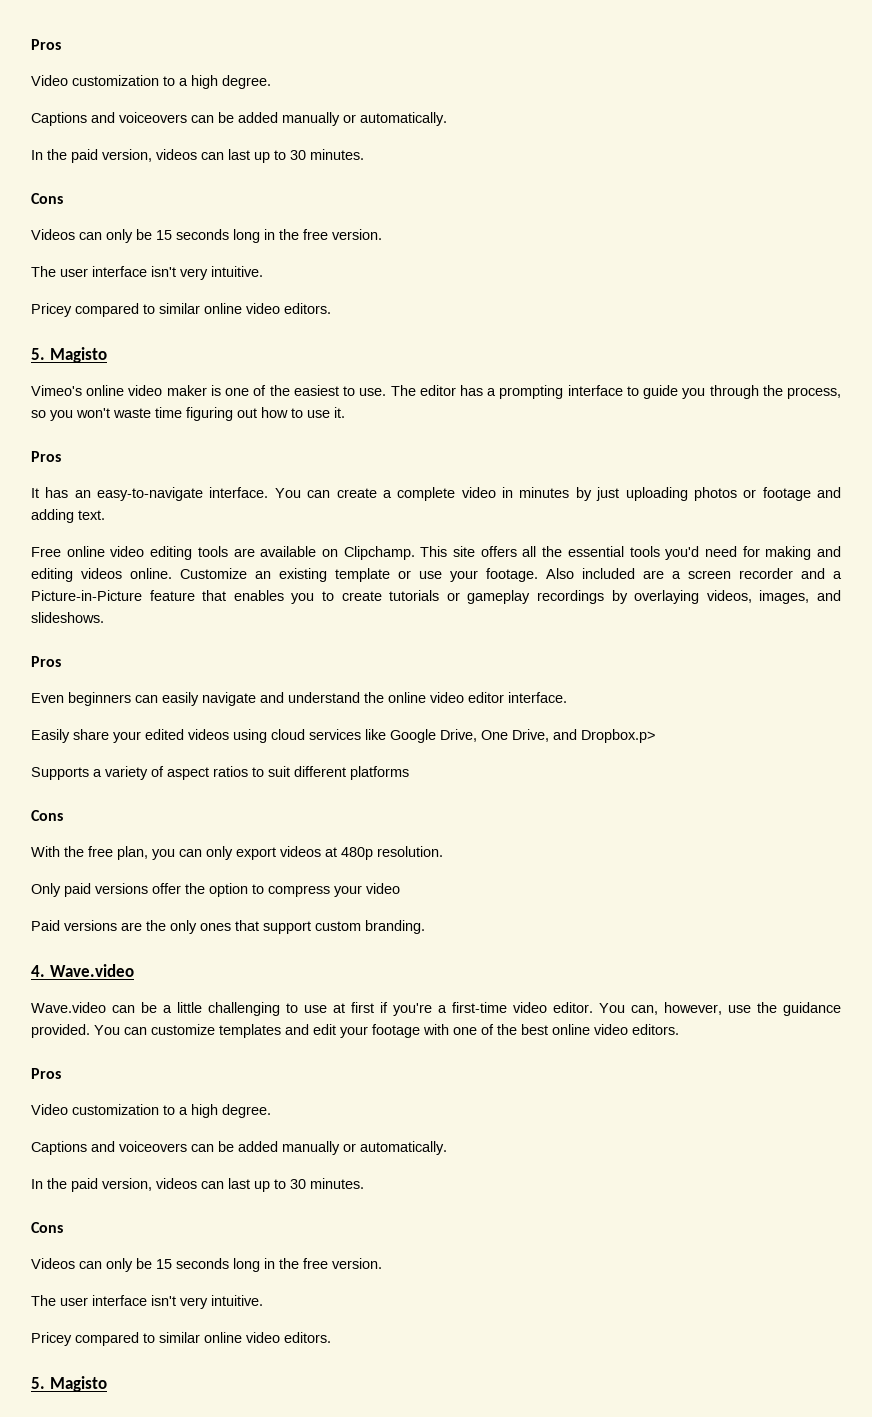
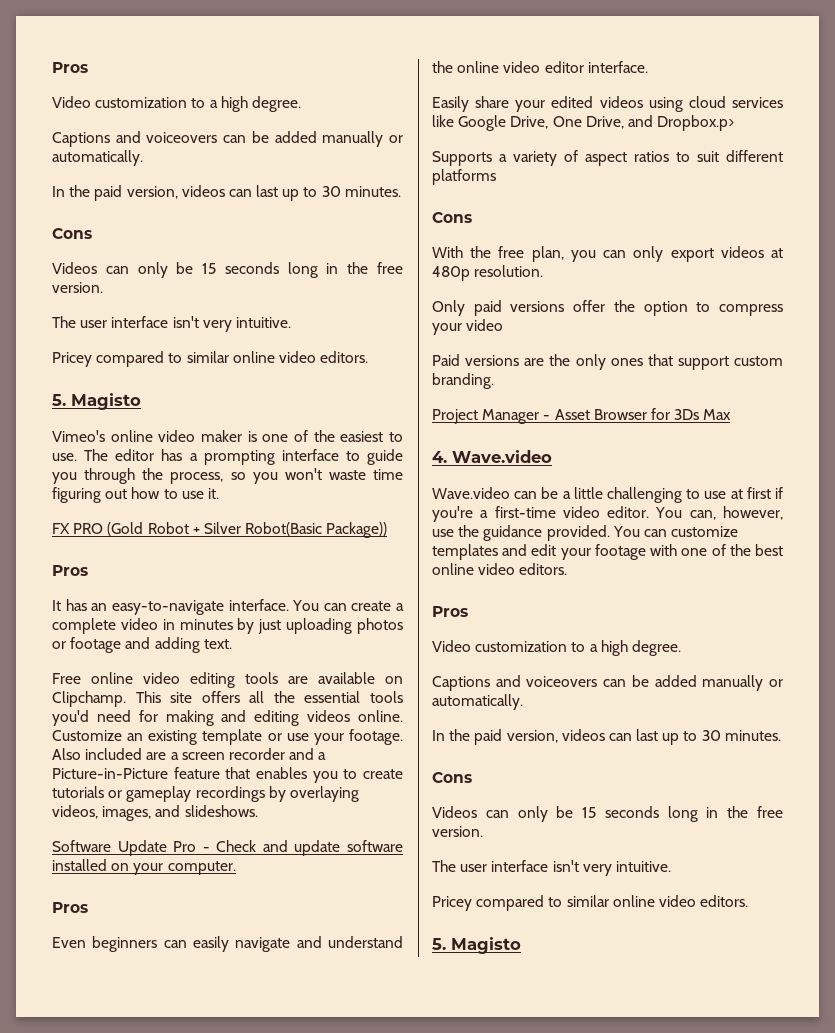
+ FX PRO (Gold Robot + Silver Robot(Basic Package))
+ Software Update Pro - Check and update software installed on your computer.
+ Project Manager - Asset Browser for 3Ds Max

